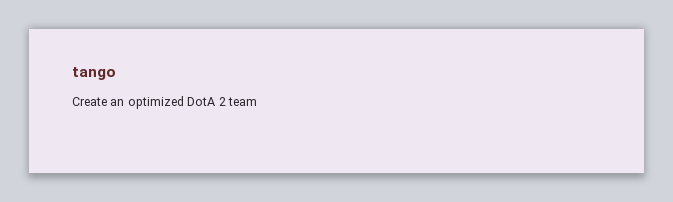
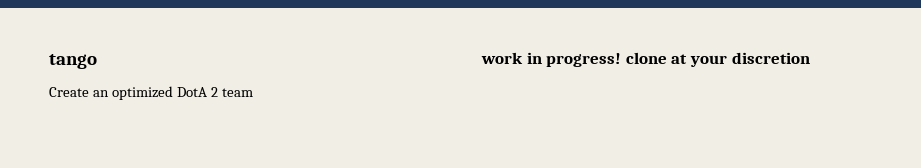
+ work in progress! clone at your discretion

